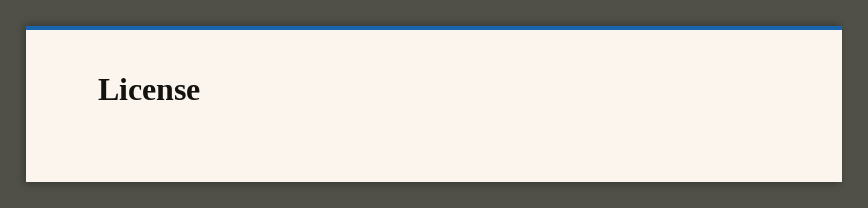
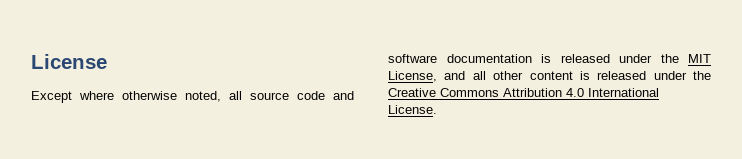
+ Except where otherwise noted, all source code and software documentation is released under the MIT License, and all other content is released under the Creative Commons Attribution 4.0 International License.

